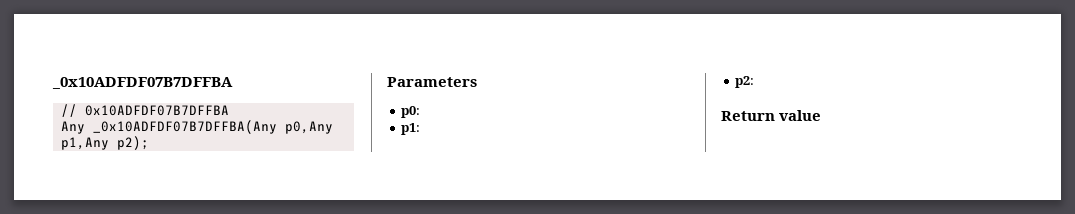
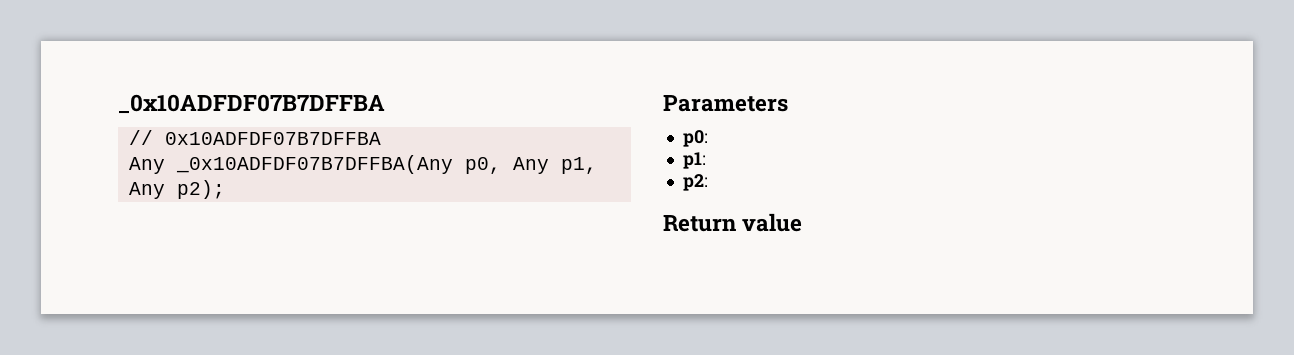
- Any _0x10ADFDF07B7DFFBA(Any p0,Any p1,Any p2);
+ Any _0x10ADFDF07B7DFFBA(Any p0, Any p1, Any p2);

